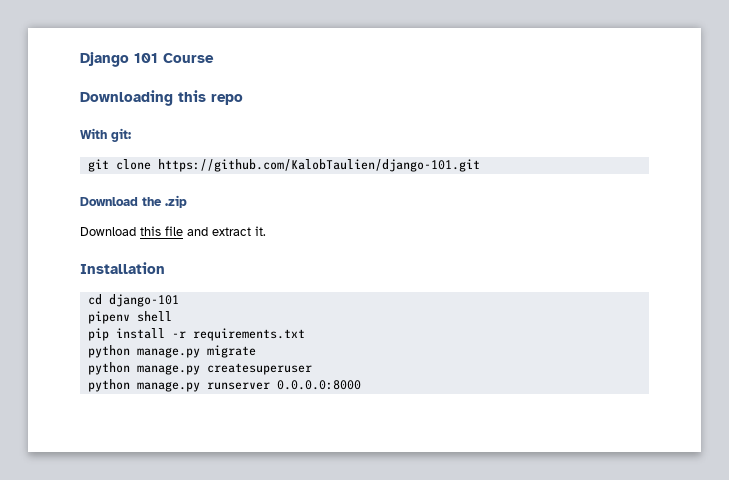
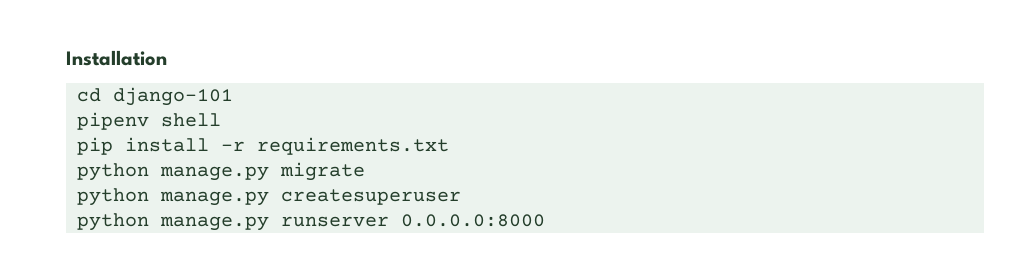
- Django 101 Course
- Downloading this repo
- With git:
- git clone https://github.com/KalobTaulien/django-101.git
- Download the .zip
- Download this file and extract it.

